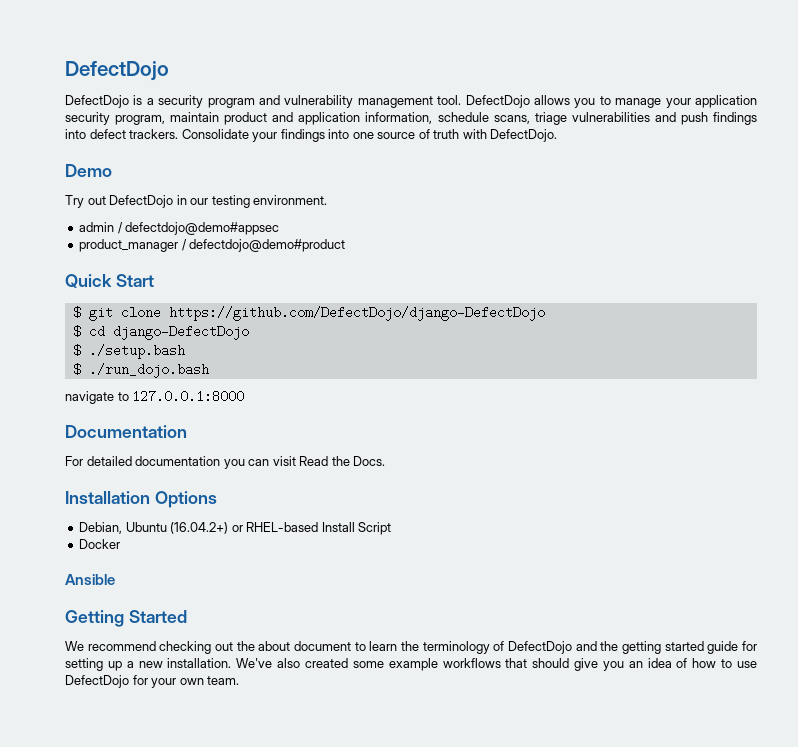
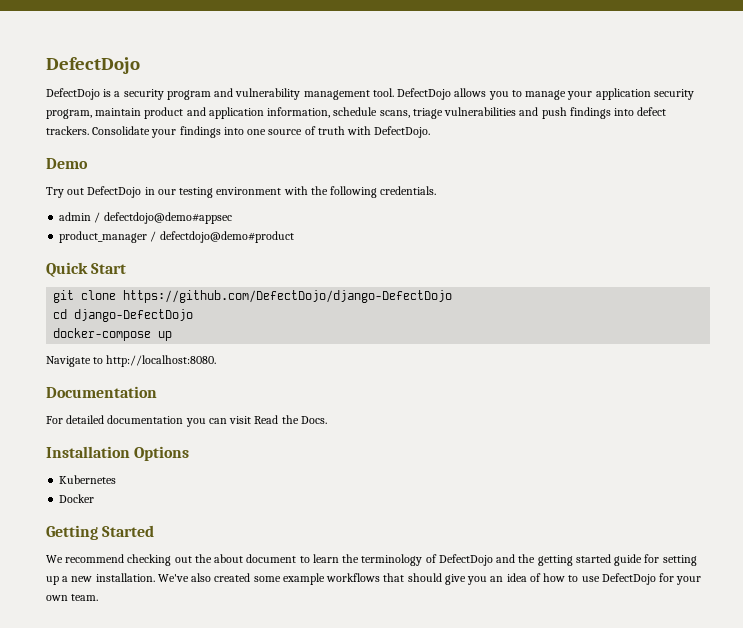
- Try out DefectDojo in our testing environment.
+ Try out DefectDojo in our testing environment with the following credentials.
- $ git clone https://github.com/DefectDojo/django-DefectDojo
+ git clone https://github.com/DefectDojo/django-DefectDojo
- $ cd django-DefectDojo
+ cd django-DefectDojo
- $ ./setup.bash
- $ ./run_dojo.bash
- navigate to 127.0.0.1:8000
+ docker-compose up
+ Navigate to http://localhost:8080.
- Debian, Ubuntu (16.04.2+) or RHEL-based Install Script
+ Kubernetes
- Ansible

